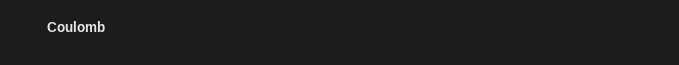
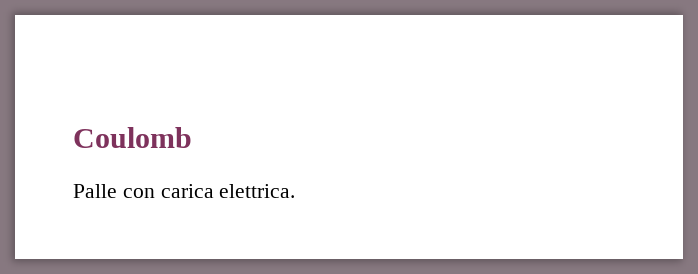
+ Palle con carica elettrica.

